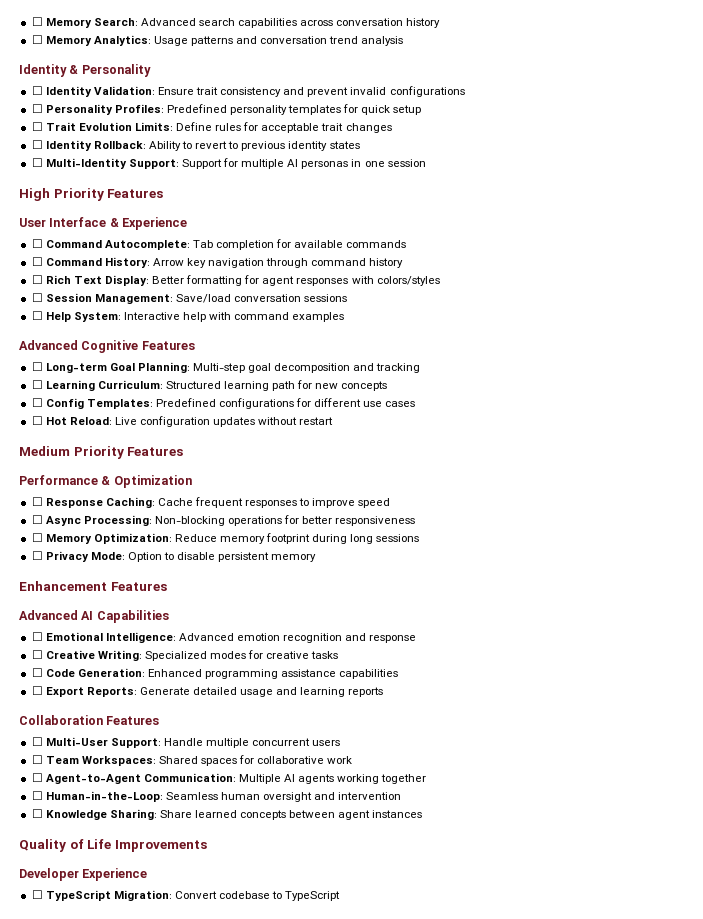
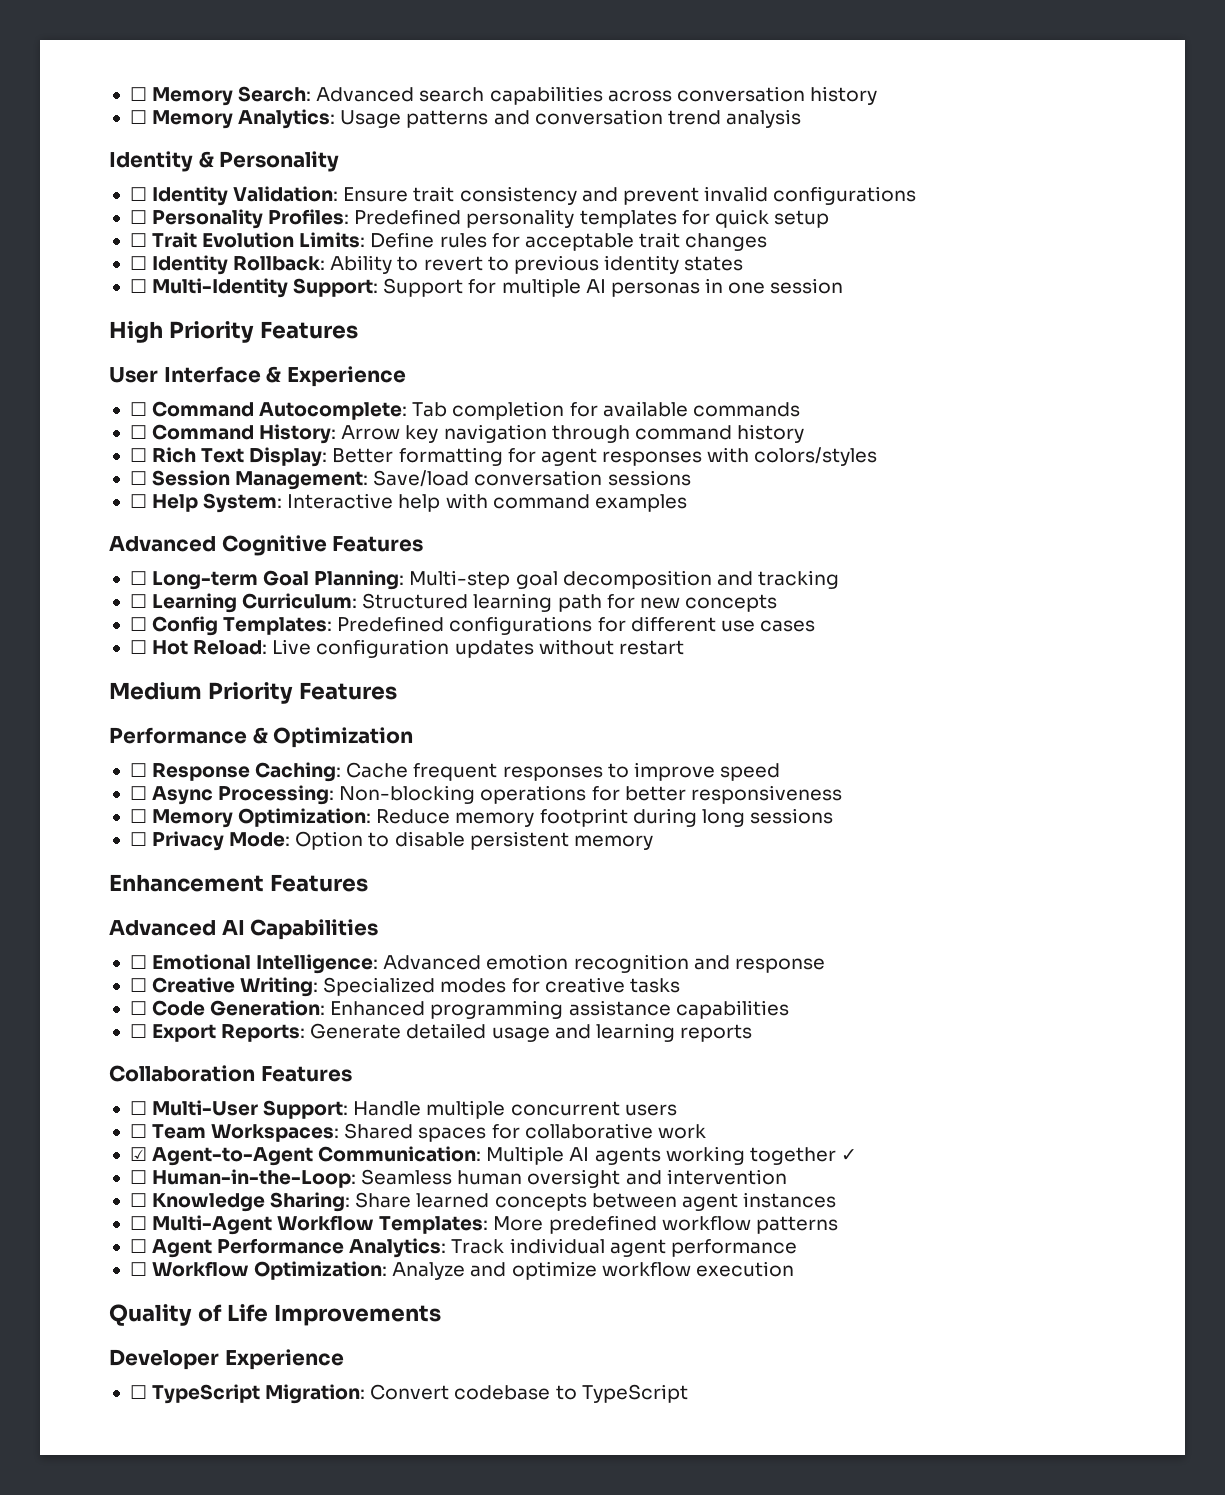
- ☐ Agent-to-Agent Communication: Multiple AI agents working together
+ ☑ Agent-to-Agent Communication: Multiple AI agents working together ✓
+ ☐ Multi-Agent Workflow Templates: More predefined workflow patterns
+ ☐ Agent Performance Analytics: Track individual agent performance
+ ☐ Workflow Optimization: Analyze and optimize workflow execution

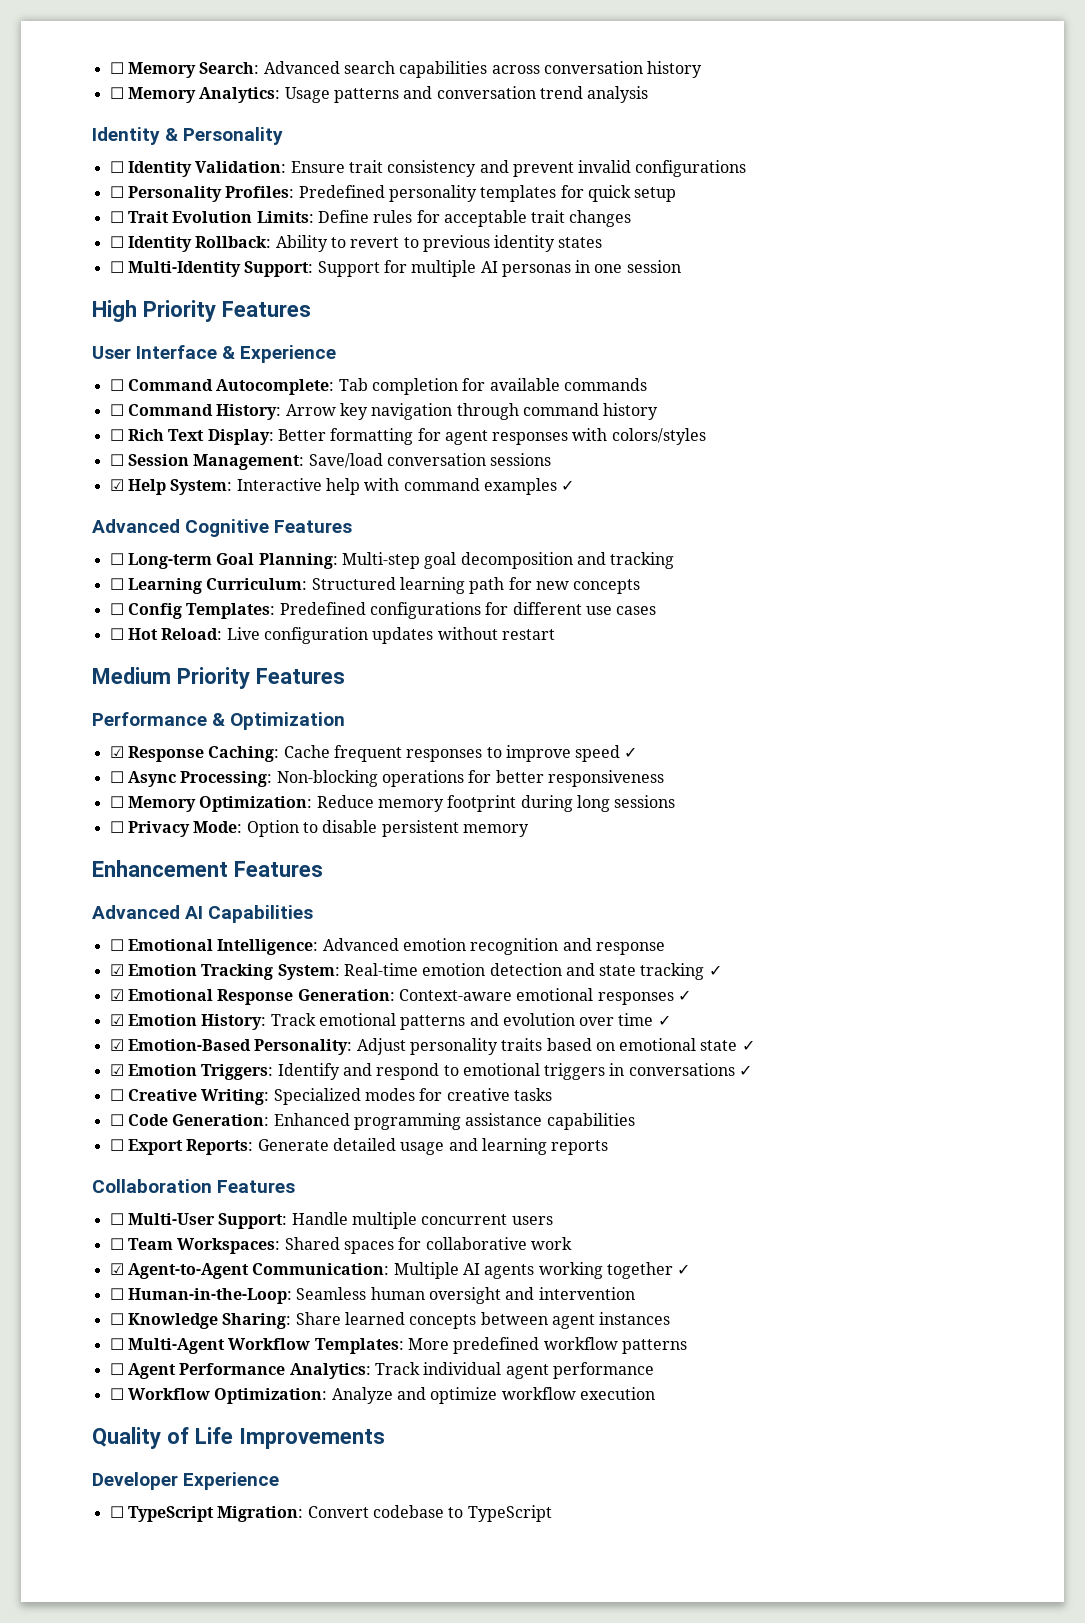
- ☐ Help System: Interactive help with command examples
+ ☑ Help System: Interactive help with command examples ✓
- ☐ Response Caching: Cache frequent responses to improve speed
+ ☑ Response Caching: Cache frequent responses to improve speed ✓
+ ☑ Emotion Tracking System: Real-time emotion detection and state tracking ✓
+ ☑ Emotional Response Generation: Context-aware emotional responses ✓
+ ☑ Emotion History: Track emotional patterns and evolution over time ✓
+ ☑ Emotion-Based Personality: Adjust personality traits based on emotional state ✓
+ ☑ Emotion Triggers: Identify and respond to emotional triggers in conversations ✓

